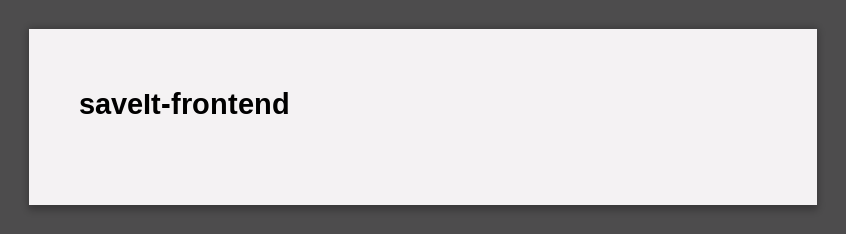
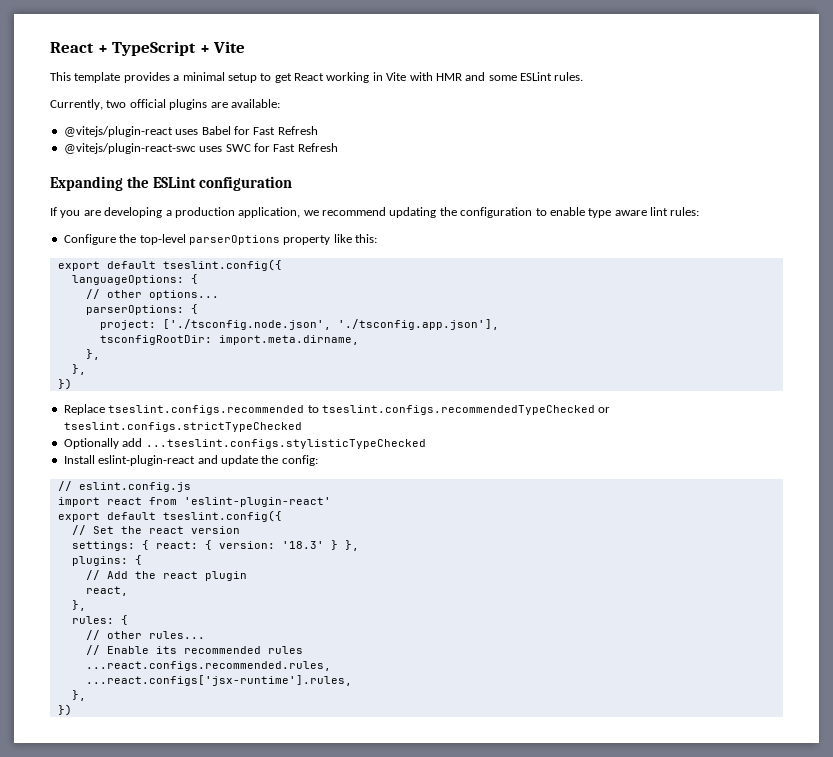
- saveIt-frontend
+ React + TypeScript + Vite
+ This template provides a minimal setup to get React working in Vite with HMR and some ESLint rules.
+ Currently, two official plugins are available:
+ @vitejs/plugin-react uses Babel for Fast Refresh
+ @vitejs/plugin-react-swc uses SWC for Fast Refresh
+ Expanding the ESLint configuration
+ If you are developing a production application, we recommend updating the configuration to enable type aware lint rules:
+ Configure the top-level parserOptions property like this:
+ export default tseslint.config({
+ languageOptions: {
+ // other options...
+ parserOptions: {
+ project: ['./tsconfig.node.json', './tsconfig.app.json'],
+ tsconfigRootDir: import.meta.dirname,
+ },
+ },
+ })
+ Replace tseslint.configs.recommended to tseslint.configs.recommendedTypeChecked or tseslint.configs.strictTypeChecked
+ Optionally add ...tseslint.configs.stylisticTypeChecked
+ Install eslint-plugin-react and update the config:
+ // eslint.config.js
+ import react from 'eslint-plugin-react'
+ export default tseslint.config({
+ // Set the react version
+ settings: { react: { version: '18.3' } },
+ plugins: {
+ // Add the react plugin
+ react,
+ },
+ rules: {
+ // other rules...
+ // Enable its recommended rules
+ ...react.configs.recommended.rules,
+ ...react.configs['jsx-runtime'].rules,
+ },
+ })

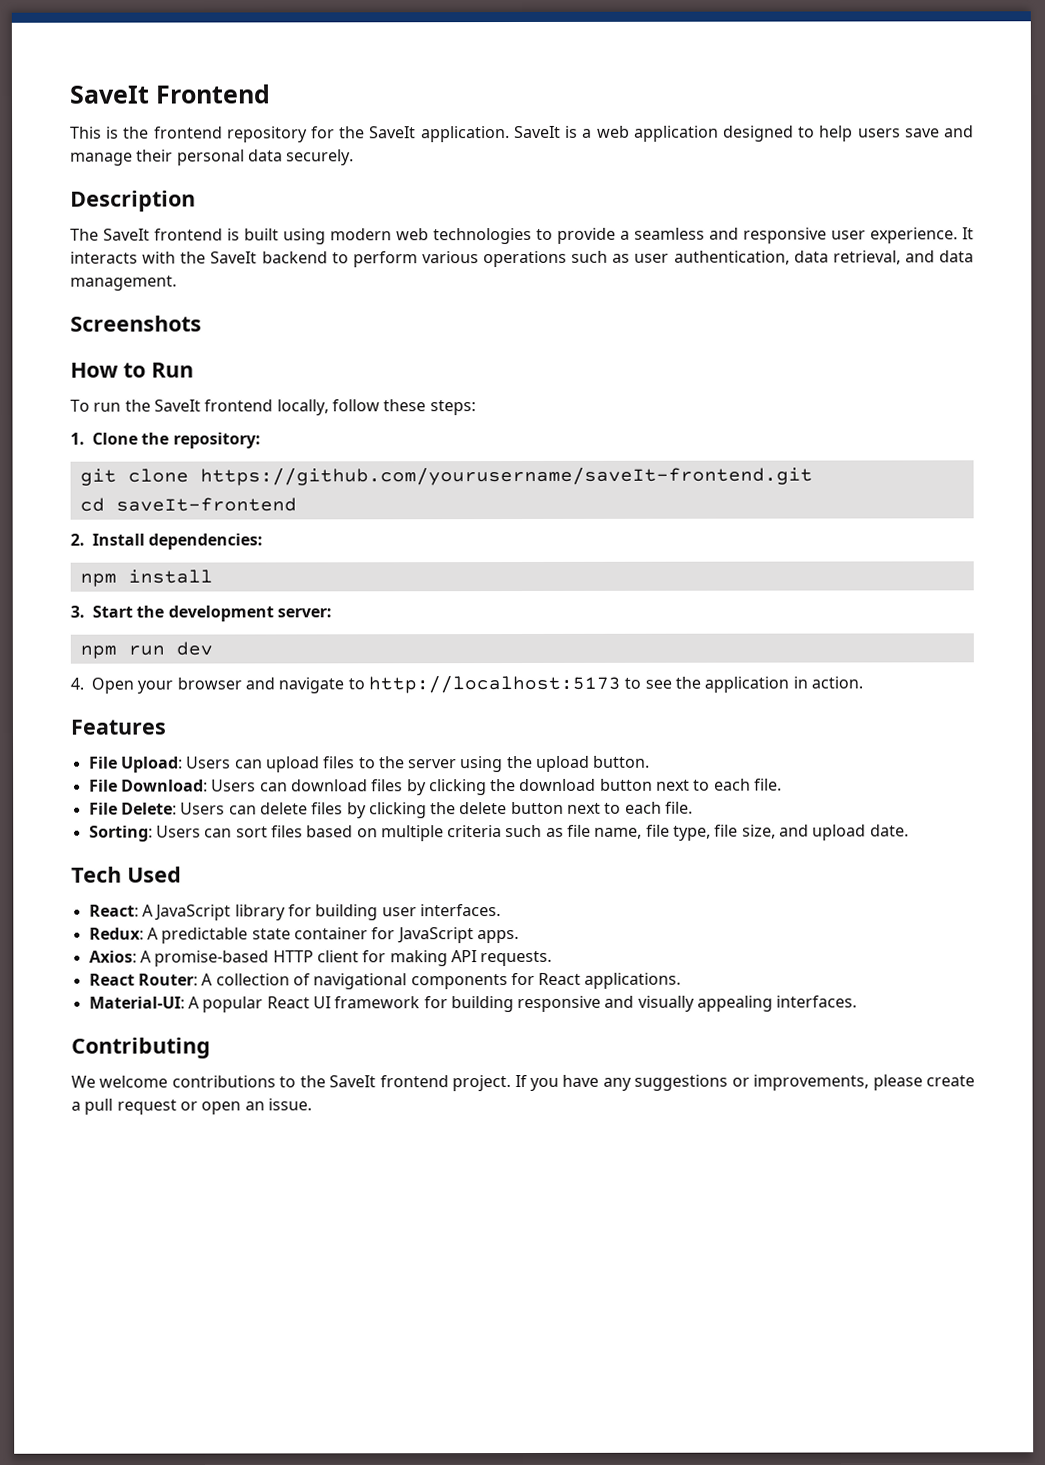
- React + TypeScript + Vite
- This template provides a minimal setup to get React working in Vite with HMR and some ESLint rules.
- Currently, two official plugins are available:
- @vitejs/plugin-react uses Babel for Fast Refresh
- @vitejs/plugin-react-swc uses SWC for Fast Refresh
- Expanding the ESLint configuration
- If you are developing a production application, we recommend updating the configuration to enable type aware lint rules:
- Configure the top-level parserOptions property like this:
- export default tseslint.config({
- languageOptions: {
- // other options...
- parserOptions: {
- project: ['./tsconfig.node.json', './tsconfig.app.json'],
- tsconfigRootDir: import.meta.dirname,
- },
- },
- })
- Replace tseslint.configs.recommended to tseslint.configs.recommendedTypeChecked or tseslint.configs.strictTypeChecked
- Optionally add ...tseslint.configs.stylisticTypeChecked
- Install eslint-plugin-react and update the config:
- // eslint.config.js
- import react from 'eslint-plugin-react'
- export default tseslint.config({
- // Set the react version
- settings: { react: { version: '18.3' } },
- plugins: {
- // Add the react plugin
- react,
- },
- rules: {
- // other rules...
- // Enable its recommended rules
- ...react.configs.recommended.rules,
- ...react.configs['jsx-runtime'].rules,
- },
- })
+ SaveIt Frontend
+ This is the frontend repository for the SaveIt application. SaveIt is a web application designed to help users save and manage their personal data securely.
+ Description
+ The SaveIt frontend is built using modern web technologies to provide a seamless and responsive user experience. It interacts with the SaveIt backend to perform various operations such as user authentication, data retrieval, and data management.
+ Screenshots
+ How to Run
+ To run the SaveIt frontend locally, follow these steps:
+ 1. Clone the repository:
+ git clone https://github.com/yourusername/saveIt-frontend.git
+ cd saveIt-frontend
+ 2. Install dependencies:
+ npm install
+ 3. Start the development server:
+ npm run dev
+ 4. Open your browser and navigate to http://localhost:5173 to see the application in action.
+ Features
+ File Upload: Users can upload files to the server using the upload button.
+ File Download: Users can download files by clicking the download button next to each file.
+ File Delete: Users can delete files by clicking the delete button next to each file.
+ Sorting: Users can sort files based on multiple criteria such as file name, file type, file size, and upload date.
+ Tech Used
+ React: A JavaScript library for building user interfaces.
+ Redux: A predictable state container for JavaScript apps.
+ Axios: A promise-based HTTP client for making API requests.
+ React Router: A collection of navigational components for React applications.
+ Material-UI: A popular React UI framework for building responsive and visually appealing interfaces.
+ Contributing
+ We welcome contributions to the SaveIt frontend project. If you have any suggestions or improvements, please create a pull request or open an issue.

